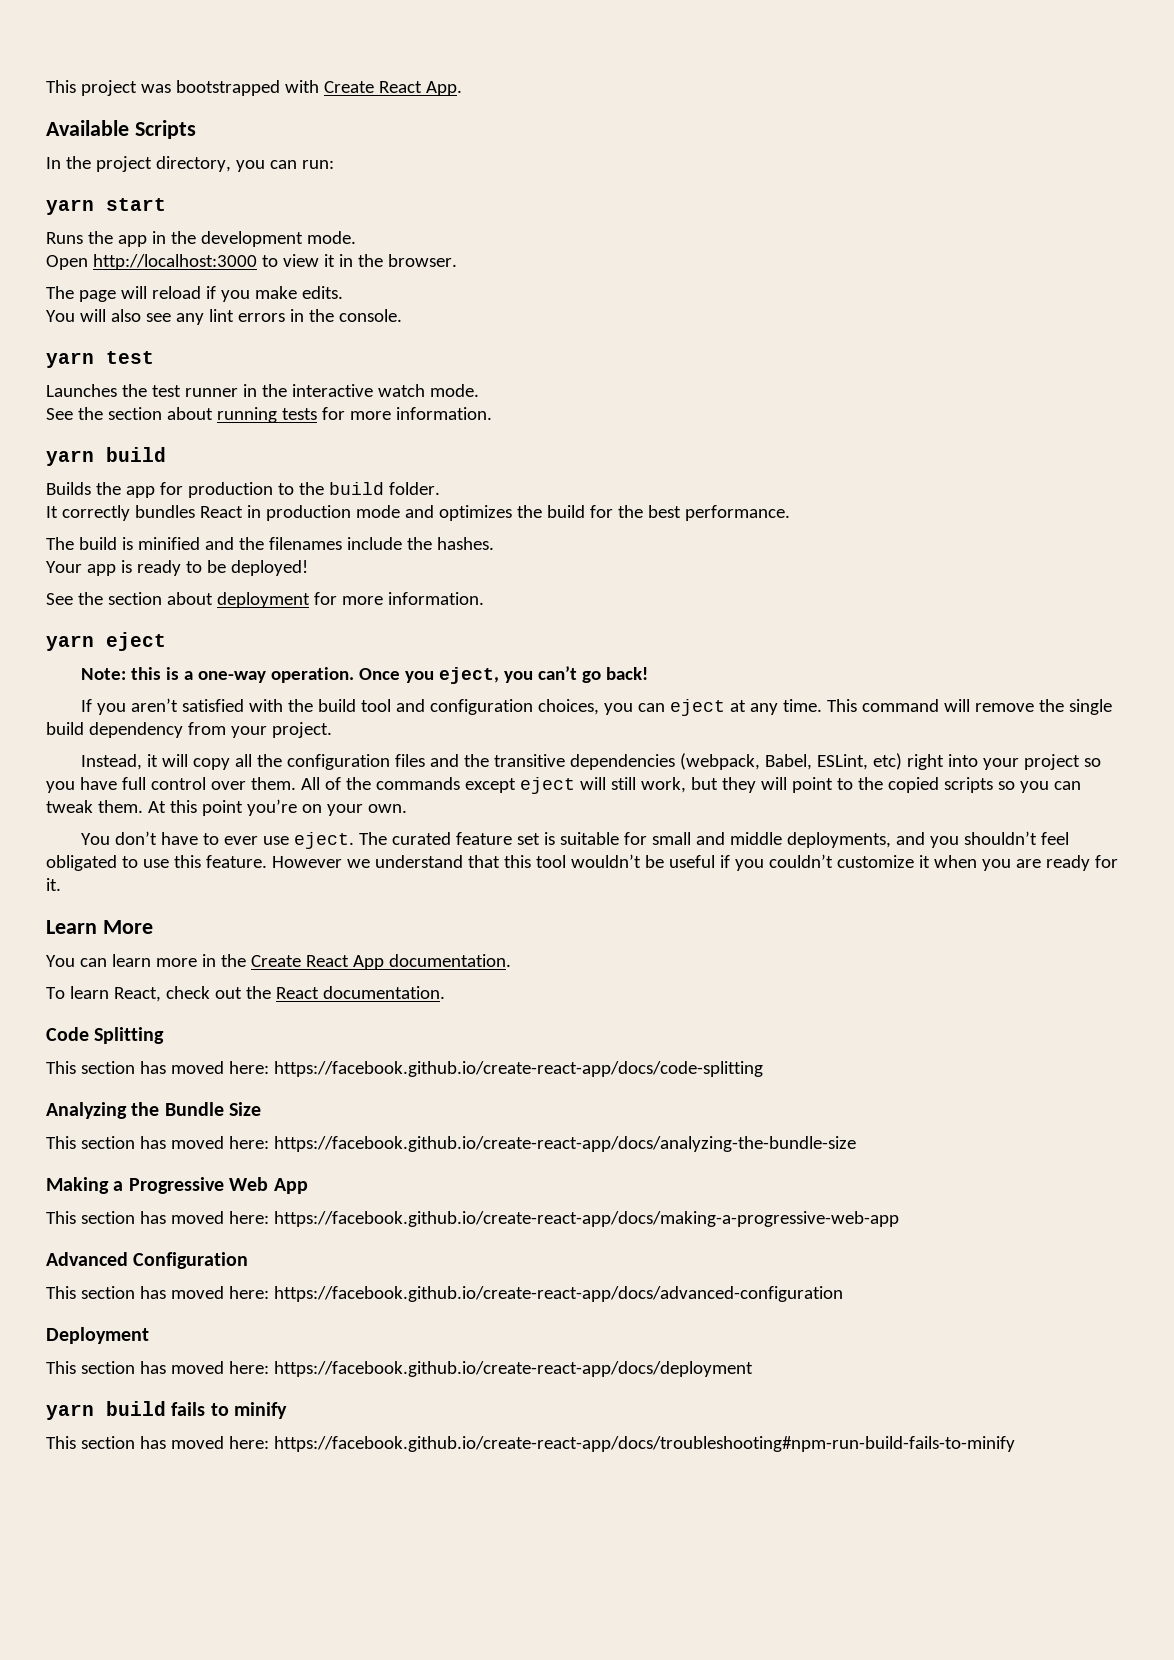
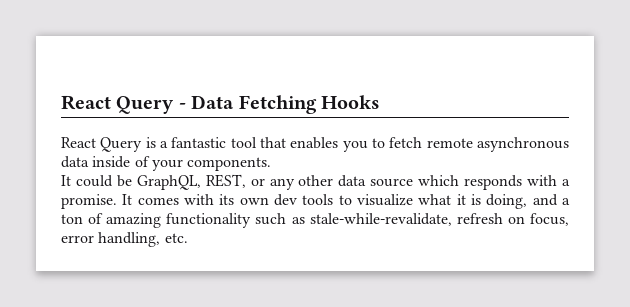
- This project was bootstrapped with Create React App.
- Available Scripts
- In the project directory, you can run:
- yarn start
- Runs the app in the development mode.
- Open http://localhost:3000 to view it in the browser.
- The page will reload if you make edits.
- You will also see any lint errors in the console.
- yarn test
- Launches the test runner in the interactive watch mode.
- See the section about running tests for more information.
- yarn build
- Builds the app for production to the build folder.
- It correctly bundles React in production mode and optimizes the build for the best performance.
- The build is minified and the filenames include the hashes.
- Your app is ready to be deployed!
- See the section about deployment for more information.
- yarn eject
- Note: this is a one-way operation. Once you eject, you can’t go back!
- If you aren’t satisfied with the build tool and configuration choices, you can eject at any time. This command will remove the single build dependency from your project.
- Instead, it will copy all the configuration files and the transitive dependencies (webpack, Babel, ESLint, etc) right into your project so you have full control over them. All of the commands except eject will still work, but they will point to the copied scripts so you can tweak them. At this point you’re on your own.
- You don’t have to ever use eject. The curated feature set is suitable for small and middle deployments, and you shouldn’t feel obligated to use this feature. However we understand that this tool wouldn’t be useful if you couldn’t customize it when you are ready for it.
- Learn More
- You can learn more in the Create React App documentation.
- To learn React, check out the React documentation.
- Code Splitting
- This section has moved here: https://facebook.github.io/create-react-app/docs/code-splitting
- Analyzing the Bundle Size
- This section has moved here: https://facebook.github.io/create-react-app/docs/analyzing-the-bundle-size
- Making a Progressive Web App
- This section has moved here: https://facebook.github.io/create-react-app/docs/making-a-progressive-web-app
- Advanced Configuration
- This section has moved here: https://facebook.github.io/create-react-app/docs/advanced-configuration
- Deployment
- This section has moved here: https://facebook.github.io/create-react-app/docs/deployment
- yarn build fails to minify
- This section has moved here: https://facebook.github.io/create-react-app/docs/troubleshooting#npm-run-build-fails-to-minify
+ React Query - Data Fetching Hooks
+ React Query is a fantastic tool that enables you to fetch remote asynchronous data inside of your components.
+ It could be GraphQL, REST, or any other data source which responds with a promise. It comes with its own dev tools to visualize what it is doing, and a ton of amazing functionality such as stale-while-revalidate, refresh on focus, error handling, etc.

